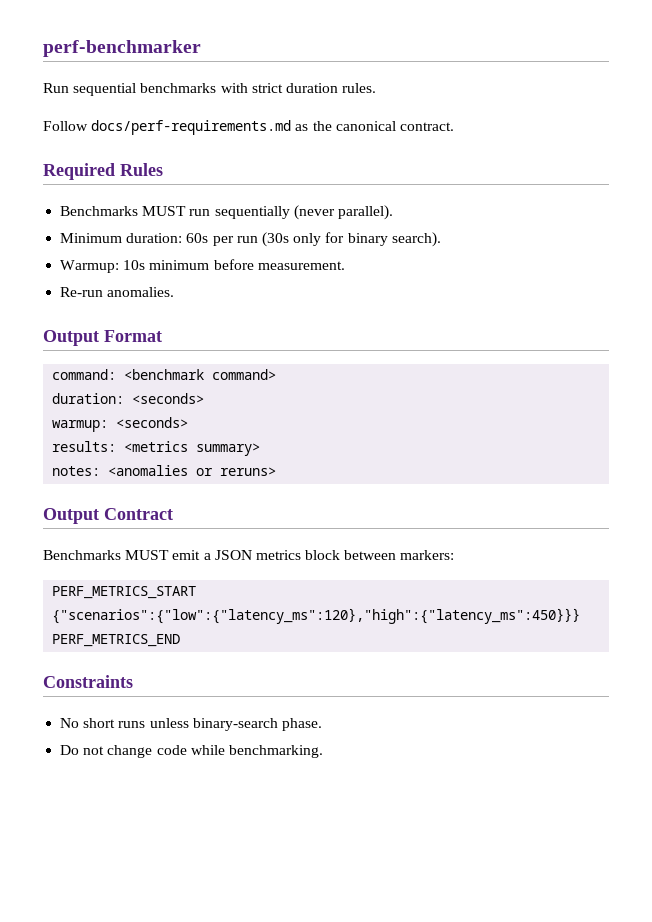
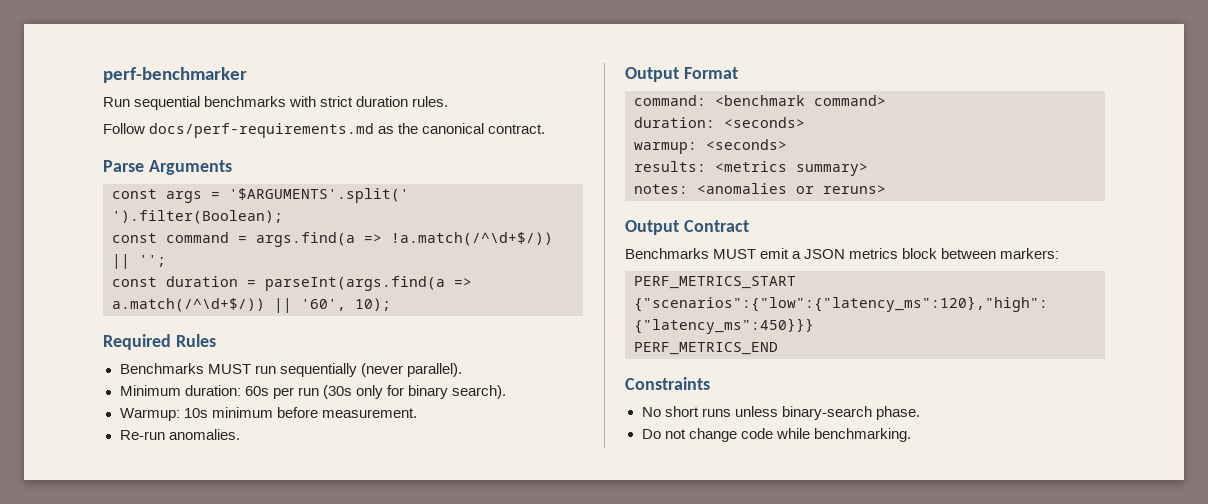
+ Parse Arguments
+ const args = '$ARGUMENTS'.split(' ').filter(Boolean);
+ const command = args.find(a => !a.match(/^\d+$/)) || '';
+ const duration = parseInt(args.find(a => a.match(/^\d+$/)) || '60', 10);

